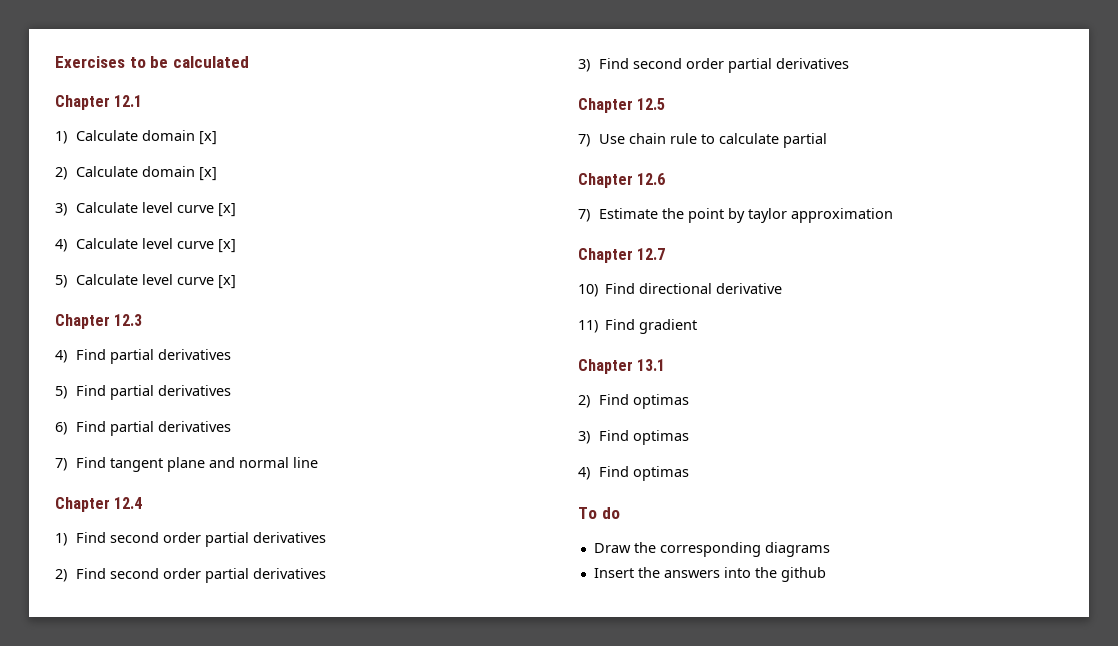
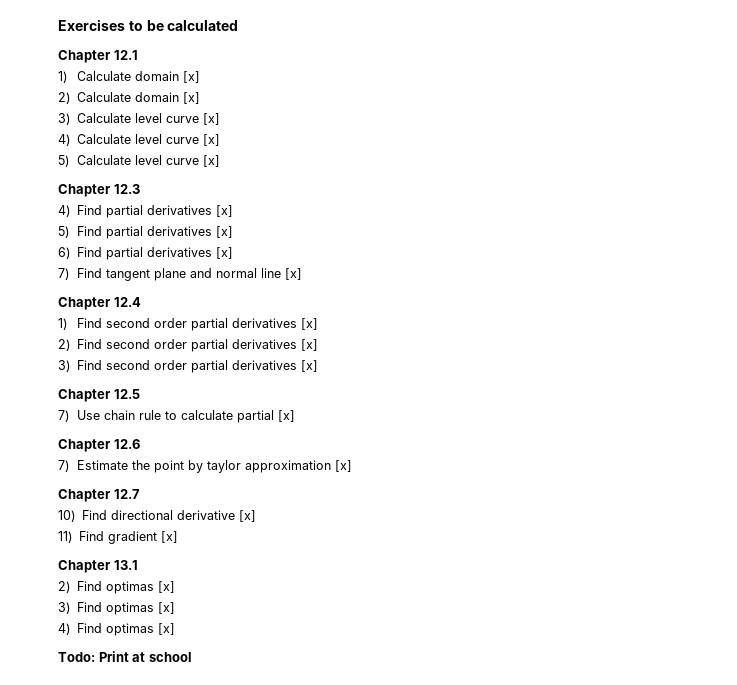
- 4) Find partial derivatives
+ 4) Find partial derivatives [x]
- 5) Find partial derivatives
+ 5) Find partial derivatives [x]
- 6) Find partial derivatives
+ 6) Find partial derivatives [x]
- 7) Find tangent plane and normal line
+ 7) Find tangent plane and normal line [x]
- 1) Find second order partial derivatives
+ 1) Find second order partial derivatives [x]
- 2) Find second order partial derivatives
+ 2) Find second order partial derivatives [x]
- 3) Find second order partial derivatives
+ 3) Find second order partial derivatives [x]
- 7) Use chain rule to calculate partial
+ 7) Use chain rule to calculate partial [x]
- 7) Estimate the point by taylor approximation
+ 7) Estimate the point by taylor approximation [x]
- 10) Find directional derivative
+ 10) Find directional derivative [x]
- 11) Find gradient
+ 11) Find gradient [x]
- 2) Find optimas
+ 2) Find optimas [x]
- 3) Find optimas
+ 3) Find optimas [x]
- 4) Find optimas
- To do
- Draw the corresponding diagrams
- Insert the answers into the github
+ 4) Find optimas [x]
+ Todo: Print at school

